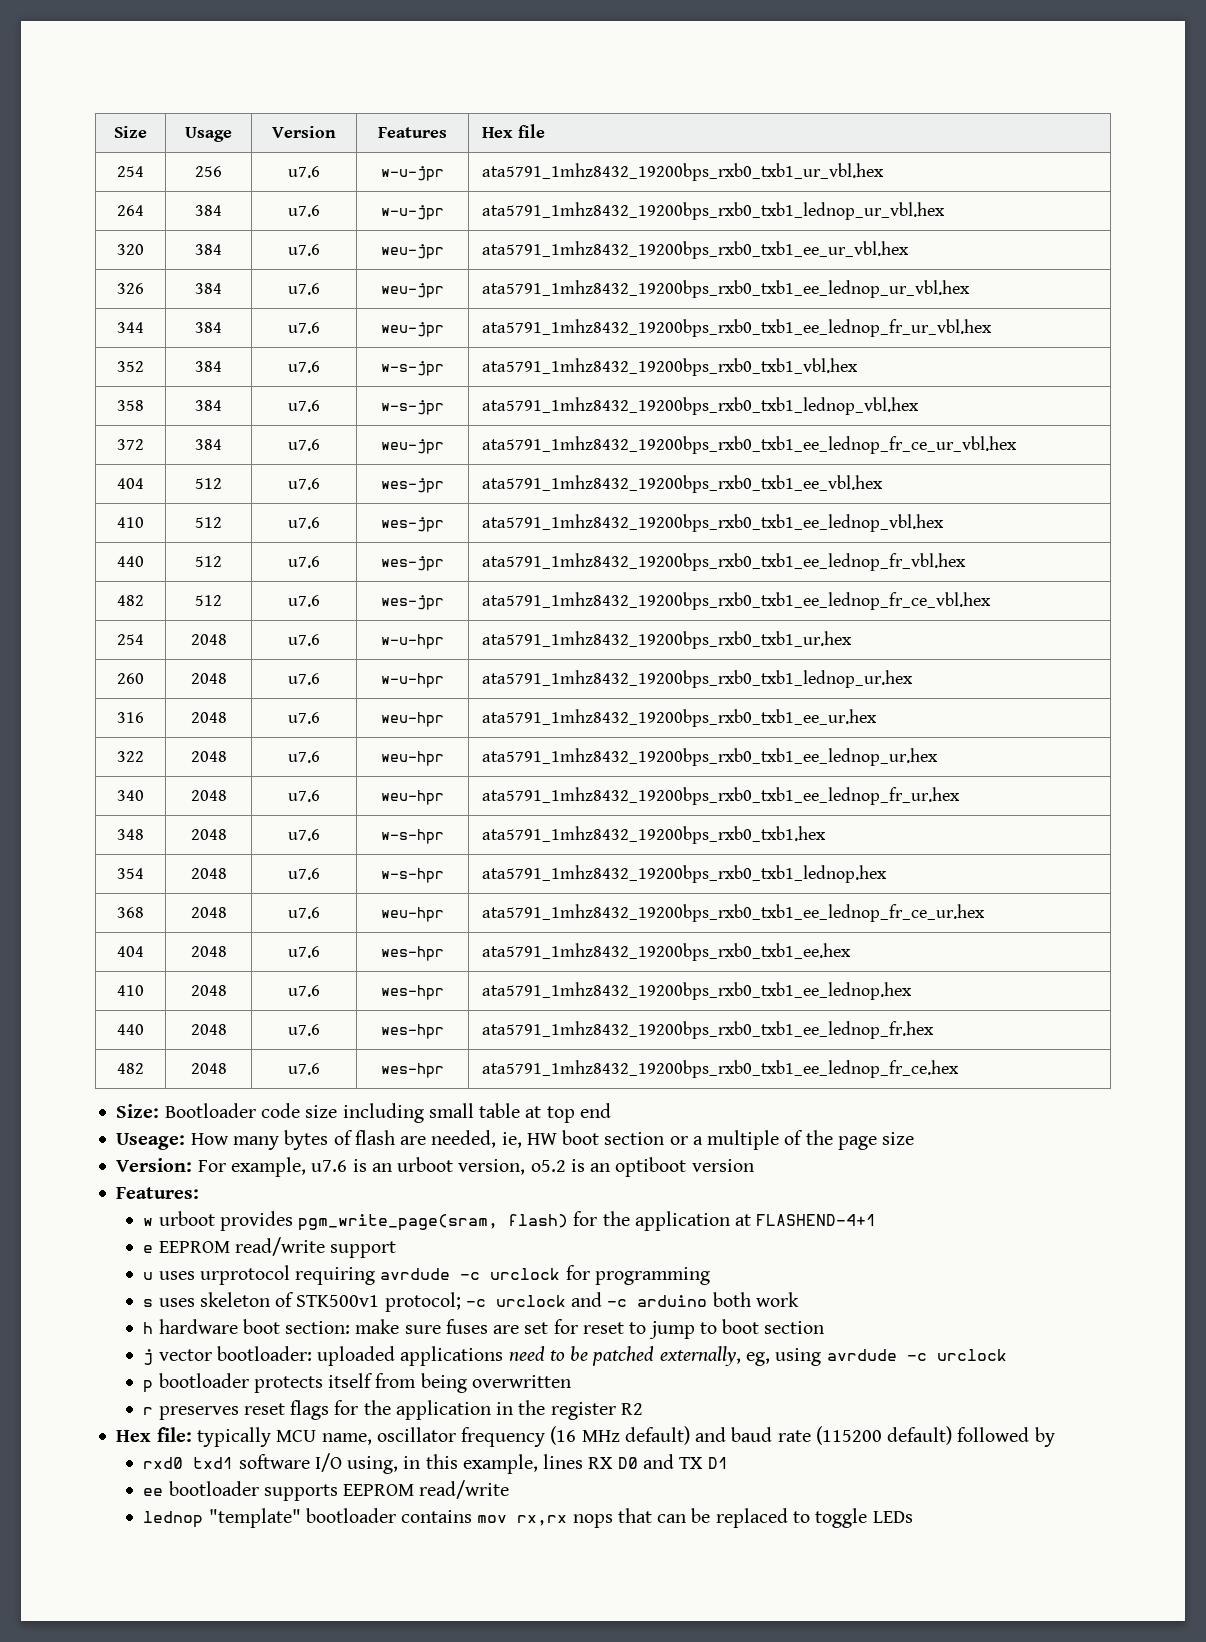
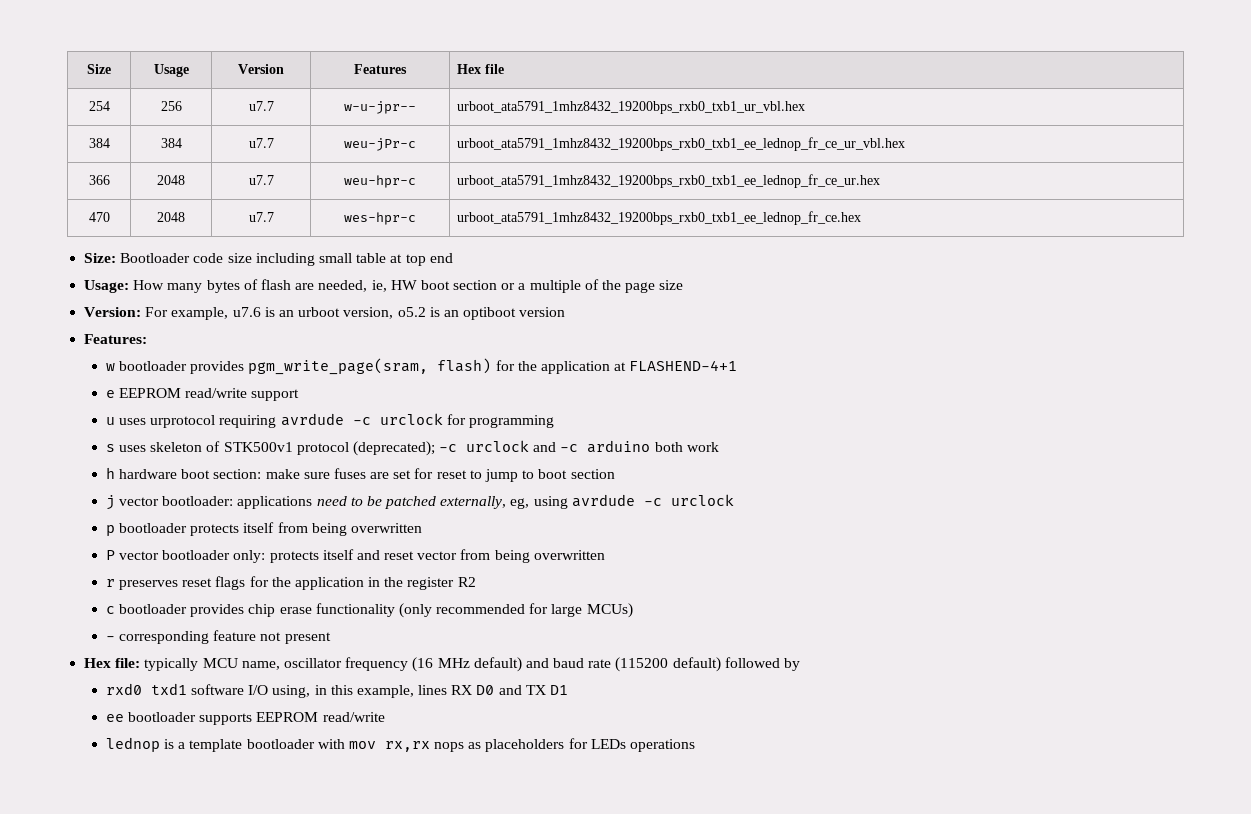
- 254 | 256 | u7.6 | w-u-jpr | ata5791_1mhz8432_19200bps_rxb0_txb1_ur_vbl.hex
- 264 | 384 | u7.6 | w-u-jpr | ata5791_1mhz8432_19200bps_rxb0_txb1_lednop_ur_vbl.hex
- 320 | 384 | u7.6 | weu-jpr | ata5791_1mhz8432_19200bps_rxb0_txb1_ee_ur_vbl.hex
- 326 | 384 | u7.6 | weu-jpr | ata5791_1mhz8432_19200bps_rxb0_txb1_ee_lednop_ur_vbl.hex
- 344 | 384 | u7.6 | weu-jpr | ata5791_1mhz8432_19200bps_rxb0_txb1_ee_lednop_fr_ur_vbl.hex
- 352 | 384 | u7.6 | w-s-jpr | ata5791_1mhz8432_19200bps_rxb0_txb1_vbl.hex
- 358 | 384 | u7.6 | w-s-jpr | ata5791_1mhz8432_19200bps_rxb0_txb1_lednop_vbl.hex
- 372 | 384 | u7.6 | weu-jpr | ata5791_1mhz8432_19200bps_rxb0_txb1_ee_lednop_fr_ce_ur_vbl.hex
- 404 | 512 | u7.6 | wes-jpr | ata5791_1mhz8432_19200bps_rxb0_txb1_ee_vbl.hex
- 410 | 512 | u7.6 | wes-jpr | ata5791_1mhz8432_19200bps_rxb0_txb1_ee_lednop_vbl.hex
- 440 | 512 | u7.6 | wes-jpr | ata5791_1mhz8432_19200bps_rxb0_txb1_ee_lednop_fr_vbl.hex
- 482 | 512 | u7.6 | wes-jpr | ata5791_1mhz8432_19200bps_rxb0_txb1_ee_lednop_fr_ce_vbl.hex
- 254 | 2048 | u7.6 | w-u-hpr | ata5791_1mhz8432_19200bps_rxb0_txb1_ur.hex
- 260 | 2048 | u7.6 | w-u-hpr | ata5791_1mhz8432_19200bps_rxb0_txb1_lednop_ur.hex
- 316 | 2048 | u7.6 | weu-hpr | ata5791_1mhz8432_19200bps_rxb0_txb1_ee_ur.hex
- 322 | 2048 | u7.6 | weu-hpr | ata5791_1mhz8432_19200bps_rxb0_txb1_ee_lednop_ur.hex
- 340 | 2048 | u7.6 | weu-hpr | ata5791_1mhz8432_19200bps_rxb0_txb1_ee_lednop_fr_ur.hex
- 348 | 2048 | u7.6 | w-s-hpr | ata5791_1mhz8432_19200bps_rxb0_txb1.hex
- 354 | 2048 | u7.6 | w-s-hpr | ata5791_1mhz8432_19200bps_rxb0_txb1_lednop.hex
- 368 | 2048 | u7.6 | weu-hpr | ata5791_1mhz8432_19200bps_rxb0_txb1_ee_lednop_fr_ce_ur.hex
- 404 | 2048 | u7.6 | wes-hpr | ata5791_1mhz8432_19200bps_rxb0_txb1_ee.hex
- 410 | 2048 | u7.6 | wes-hpr | ata5791_1mhz8432_19200bps_rxb0_txb1_ee_lednop.hex
- 440 | 2048 | u7.6 | wes-hpr | ata5791_1mhz8432_19200bps_rxb0_txb1_ee_lednop_fr.hex
- 482 | 2048 | u7.6 | wes-hpr | ata5791_1mhz8432_19200bps_rxb0_txb1_ee_lednop_fr_ce.hex
+ 254 | 256 | u7.7 | w-u-jpr-- | urboot_ata5791_1mhz8432_19200bps_rxb0_txb1_ur_vbl.hex
+ 384 | 384 | u7.7 | weu-jPr-c | urboot_ata5791_1mhz8432_19200bps_rxb0_txb1_ee_lednop_fr_ce_ur_vbl.hex
+ 366 | 2048 | u7.7 | weu-hpr-c | urboot_ata5791_1mhz8432_19200bps_rxb0_txb1_ee_lednop_fr_ce_ur.hex
+ 470 | 2048 | u7.7 | wes-hpr-c | urboot_ata5791_1mhz8432_19200bps_rxb0_txb1_ee_lednop_fr_ce.hex
- Useage: How many bytes of flash are needed, ie, HW boot section or a multiple of the page size
+ Usage: How many bytes of flash are needed, ie, HW boot section or a multiple of the page size
- w urboot provides pgm_write_page(sram, flash) for the application at FLASHEND-4+1
+ w bootloader provides pgm_write_page(sram, flash) for the application at FLASHEND-4+1
- s uses skeleton of STK500v1 protocol; -c urclock and -c arduino both work
+ s uses skeleton of STK500v1 protocol (deprecated); -c urclock and -c arduino both work
- j vector bootloader: uploaded applications need to be patched externally, eg, using avrdude -c urclock
+ j vector bootloader: applications need to be patched externally, eg, using avrdude -c urclock
+ P vector bootloader only: protects itself and reset vector from being overwritten
+ c bootloader provides chip erase functionality (only recommended for large MCUs)
+ - corresponding feature not present
- lednop "template" bootloader contains mov rx,rx nops that can be replaced to toggle LEDs
+ lednop is a template bootloader with mov rx,rx nops as placeholders for LEDs operations

